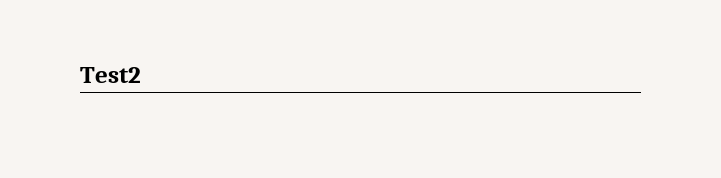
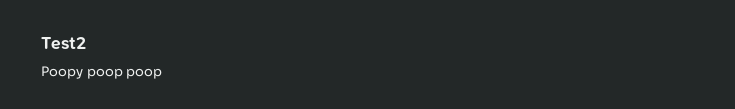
+ Poopy poop poop

